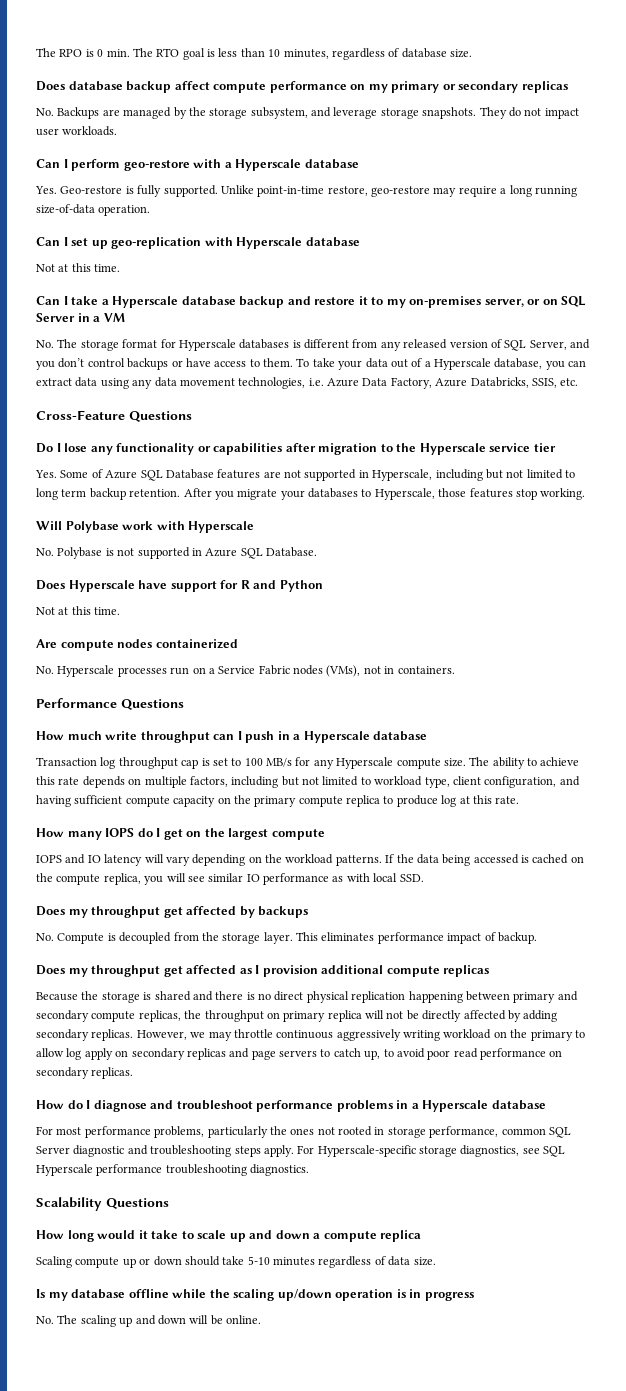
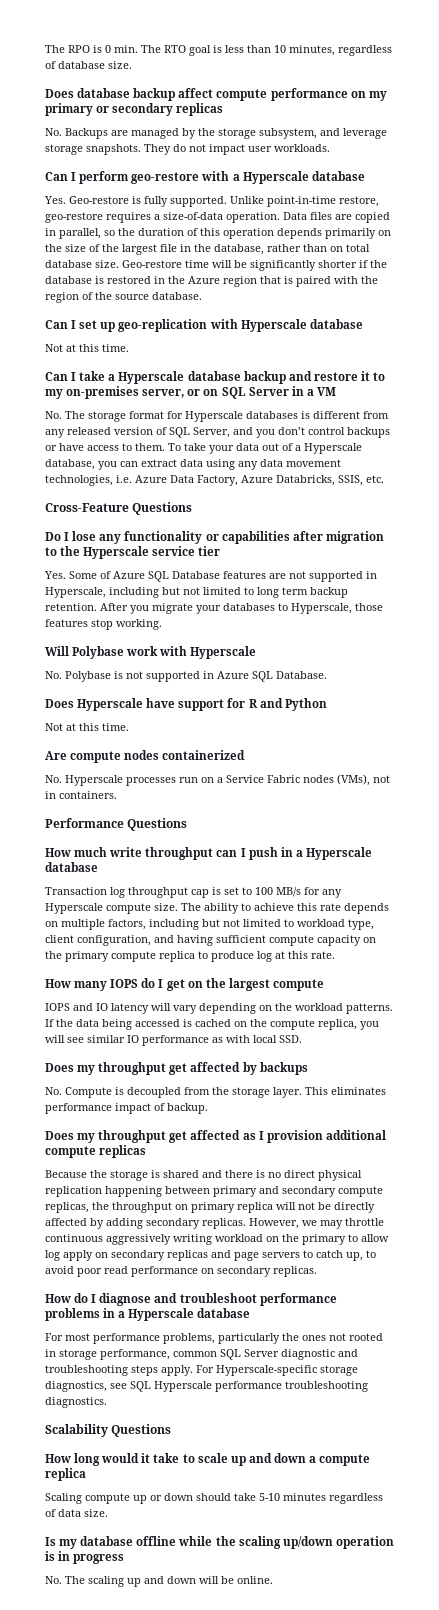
- Unlike point-in-time restore, geo-restore may require a long running size-of-data operation.
+ Unlike point-in-time restore, geo-restore requires a size-of-data operation. Data files are copied in parallel, so the duration of this operation depends primarily on the size of the largest file in the database, rather than on total database size. Geo-restore time will be significantly shorter if the database is restored in the Azure region that is paired with the region of the source database.

